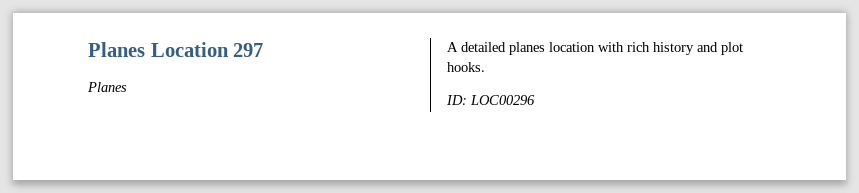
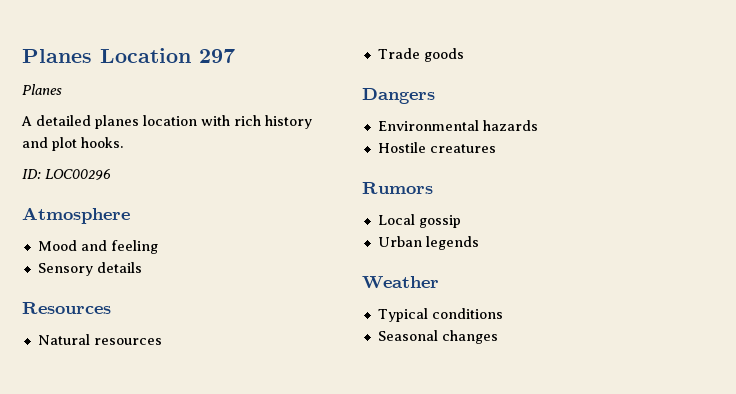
+ Atmosphere
+ Mood and feeling
+ Sensory details
+ Resources
+ Natural resources
+ Trade goods
+ Dangers
+ Environmental hazards
+ Hostile creatures
+ Rumors
+ Local gossip
+ Urban legends
+ Weather
+ Typical conditions
+ Seasonal changes

